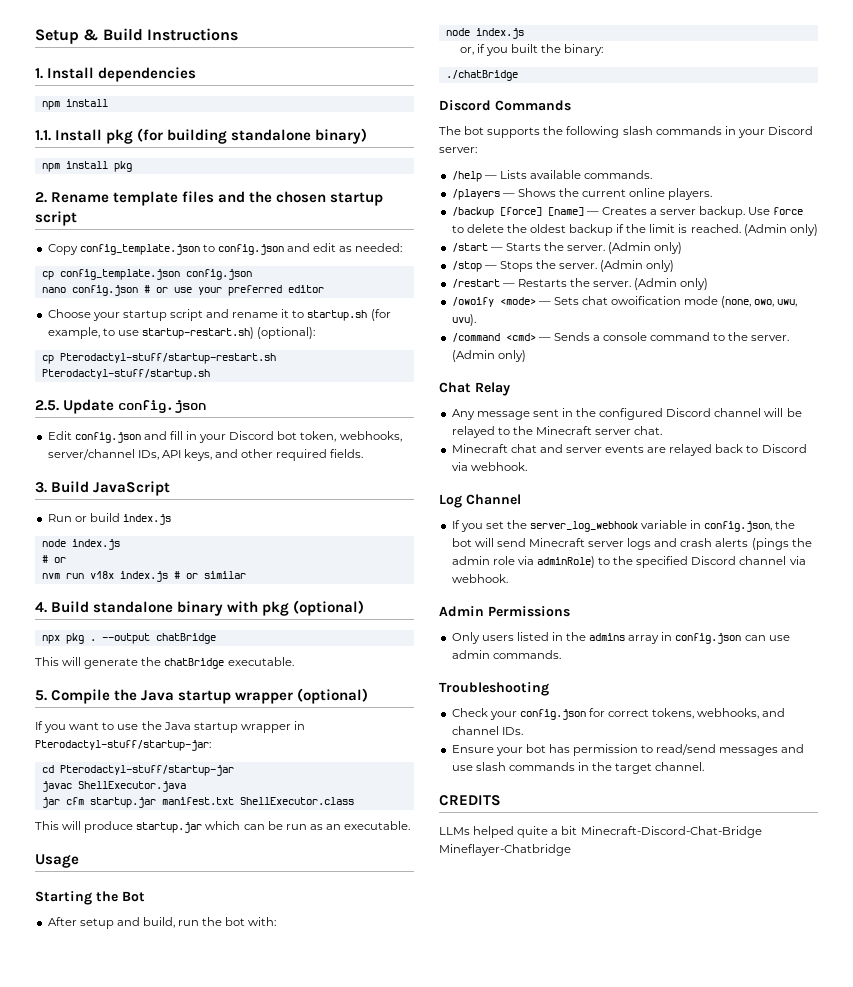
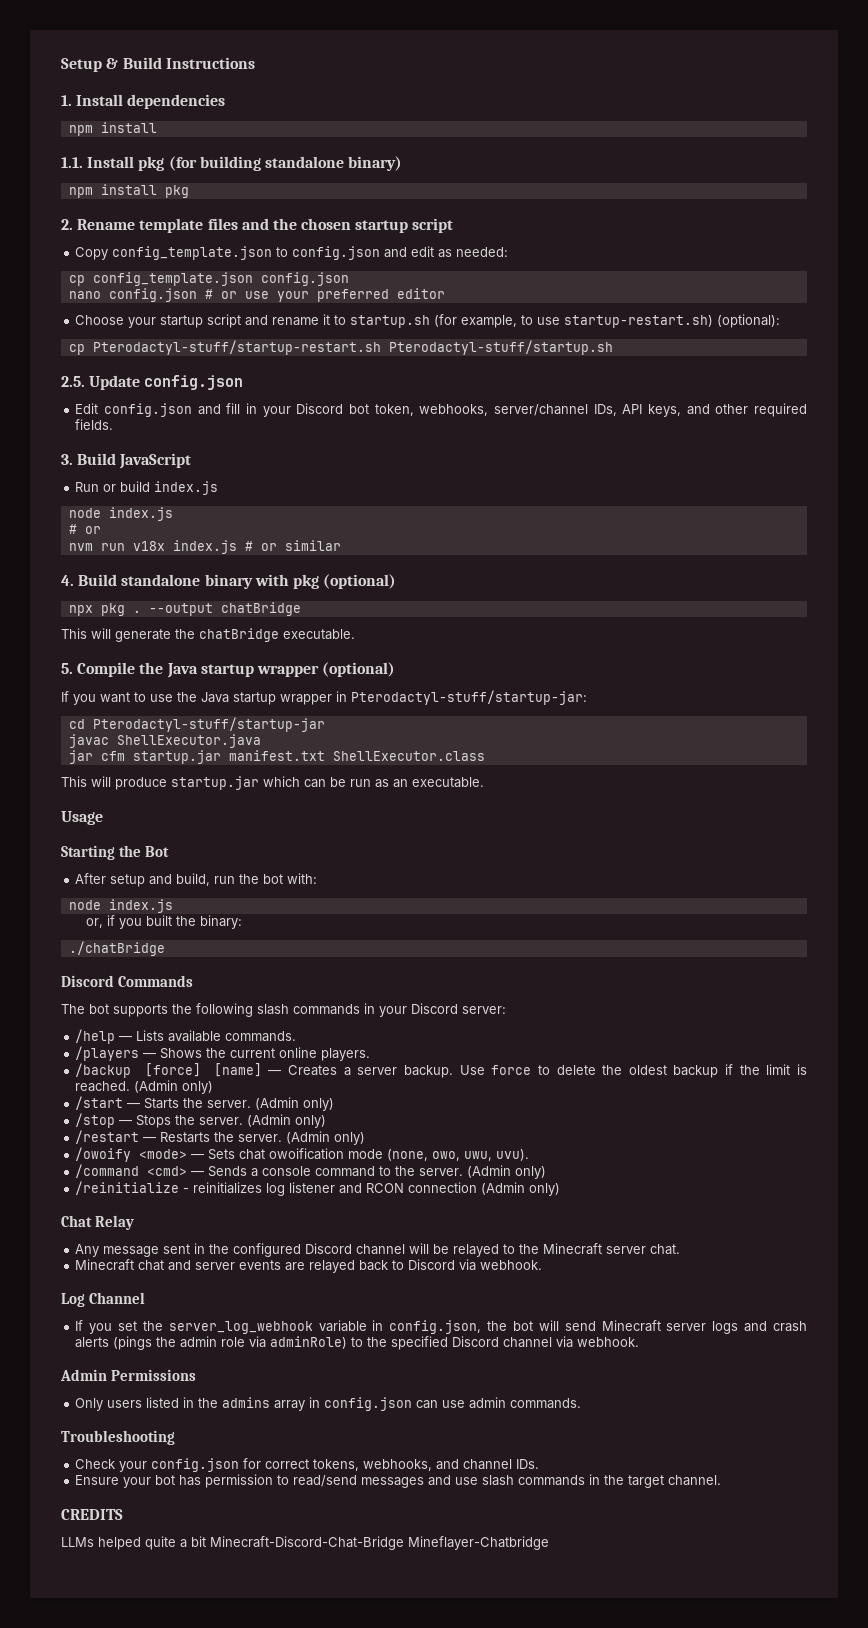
+ /reinitialize - reinitializes log listener and RCON connection (Admin only)

